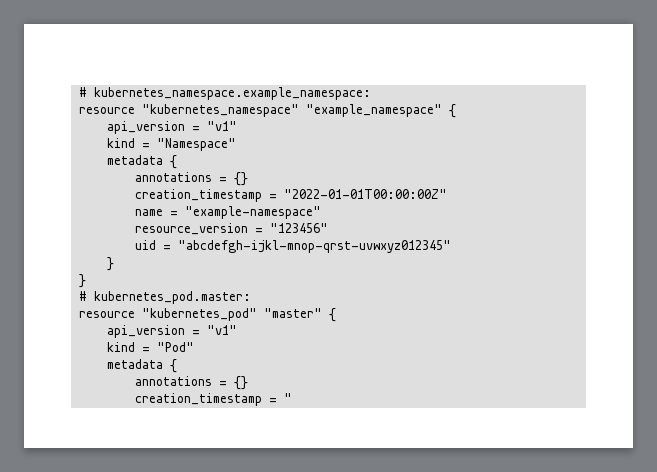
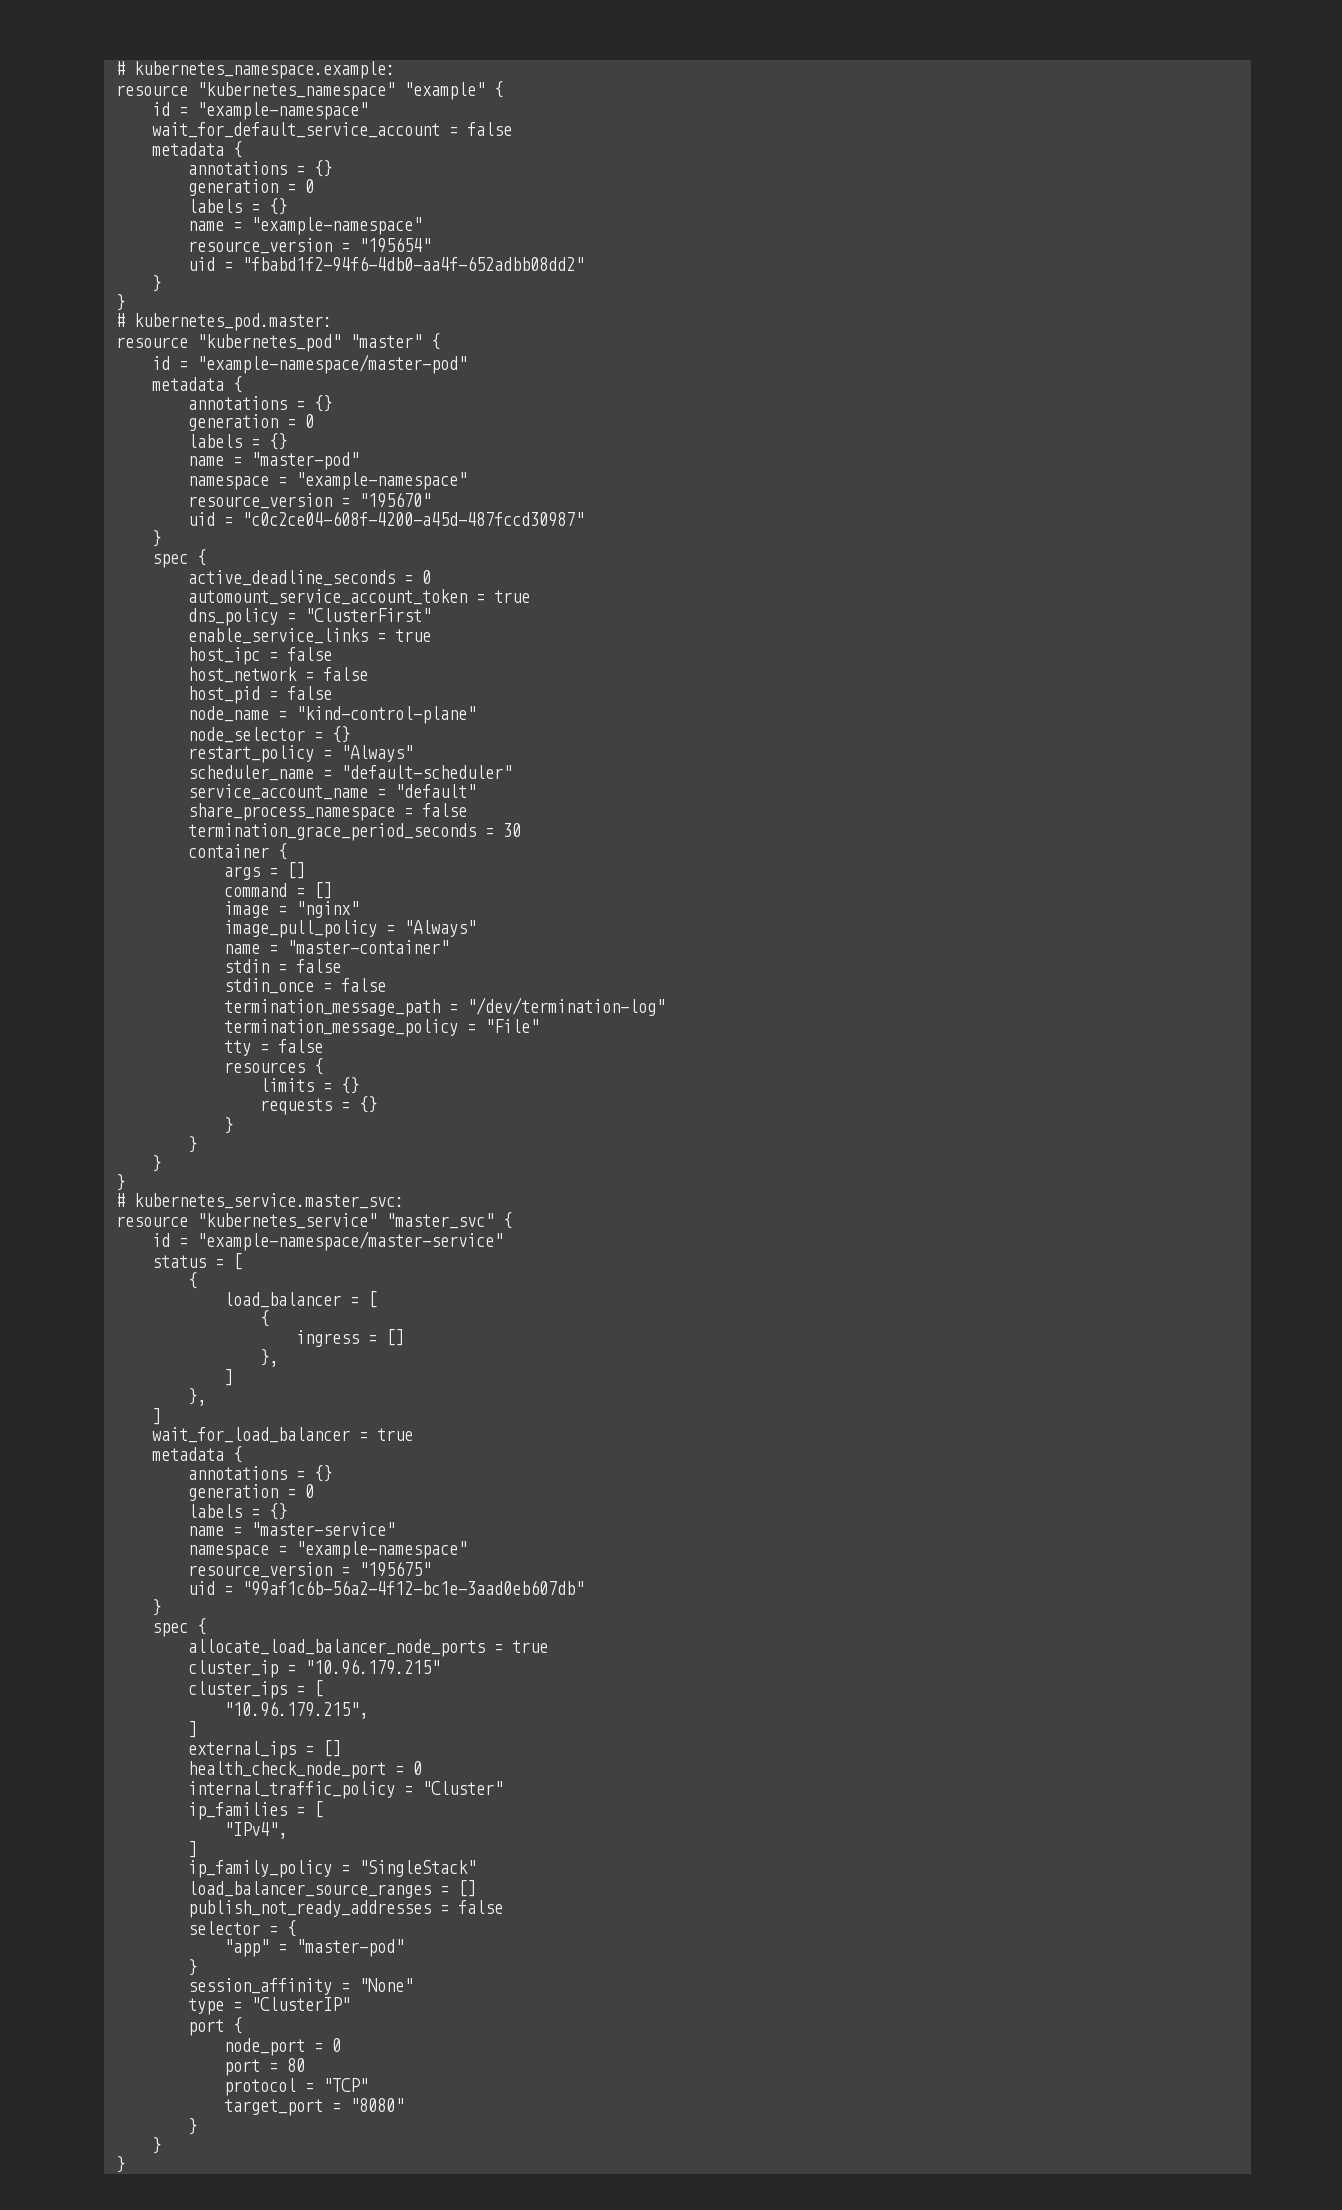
- # kubernetes_namespace.example_namespace:
+ # kubernetes_namespace.example:
- resource "kubernetes_namespace" "example_namespace" {
- api_version = "v1"
- kind = "Namespace"
+ resource "kubernetes_namespace" "example" {
+ id = "example-namespace"
+ wait_for_default_service_account = false
  metadata {
  annotations = {}
- creation_timestamp = "2022-01-01T00:00:00Z"
+ generation = 0
+ labels = {}
- resource_version = "123456"
- uid = "abcdefgh-ijkl-mnop-qrst-uvwxyz012345"
+ resource_version = "195654"
+ uid = "fbabd1f2-94f6-4db0-aa4f-652adbb08dd2"
  resource "kubernetes_pod" "master" {
- api_version = "v1"
- kind = "Pod"
+ id = "example-namespace/master-pod"
  metadata {
  annotations = {}
- creation_timestamp = "
+ generation = 0
+ labels = {}
+ name = "master-pod"
+ namespace = "example-namespace"
+ resource_version = "195670"
+ uid = "c0c2ce04-608f-4200-a45d-487fccd30987"
+ }
+ spec {
+ active_deadline_seconds = 0
+ automount_service_account_token = true
+ dns_policy = "ClusterFirst"
+ enable_service_links = true
+ host_ipc = false
+ host_network = false
+ host_pid = false
+ node_name = "kind-control-plane"
+ node_selector = {}
+ restart_policy = "Always"
+ scheduler_name = "default-scheduler"
+ service_account_name = "default"
+ share_process_namespace = false
+ termination_grace_period_seconds = 30
+ container {
+ args = []
+ command = []
+ image = "nginx"
+ image_pull_policy = "Always"
+ name = "master-container"
+ stdin = false
+ stdin_once = false
+ termination_message_path = "/dev/termination-log"
+ termination_message_policy = "File"
+ tty = false
+ resources {
+ limits = {}
+ requests = {}
+ }
+ }
+ }
+ }
+ # kubernetes_service.master_svc:
+ resource "kubernetes_service" "master_svc" {
+ id = "example-namespace/master-service"
+ status = [
+ {
+ load_balancer = [
+ {
+ ingress = []
+ },
+ ]
+ },
+ ]
+ wait_for_load_balancer = true
+ metadata {
+ annotations = {}
+ generation = 0
+ labels = {}
+ name = "master-service"
+ namespace = "example-namespace"
+ resource_version = "195675"
+ uid = "99af1c6b-56a2-4f12-bc1e-3aad0eb607db"
+ }
+ spec {
+ allocate_load_balancer_node_ports = true
+ cluster_ip = "10.96.179.215"
+ cluster_ips = [
+ "10.96.179.215",
+ ]
+ external_ips = []
+ health_check_node_port = 0
+ internal_traffic_policy = "Cluster"
+ ip_families = [
+ "IPv4",
+ ]
+ ip_family_policy = "SingleStack"
+ load_balancer_source_ranges = []
+ publish_not_ready_addresses = false
+ selector = {
+ "app" = "master-pod"
+ }
+ session_affinity = "None"
+ type = "ClusterIP"
+ port {
+ node_port = 0
+ port = 80
+ protocol = "TCP"
+ target_port = "8080"
+ }
+ }
+ }

